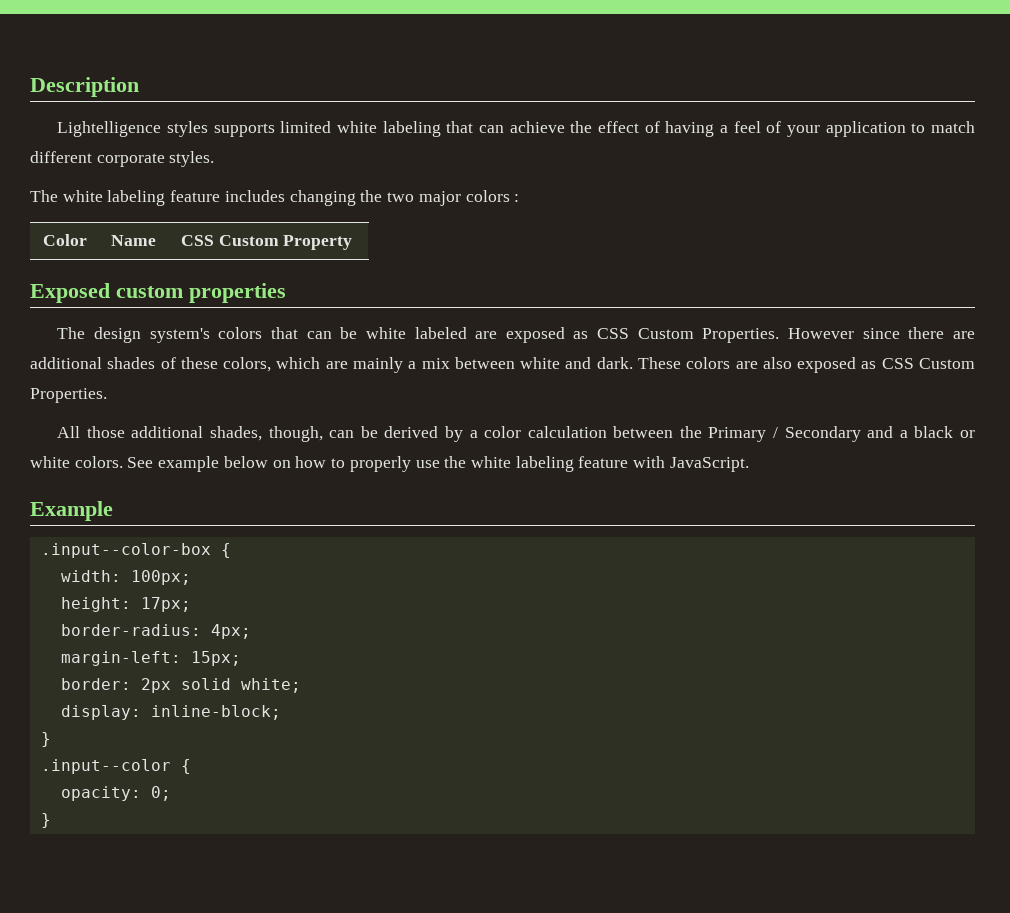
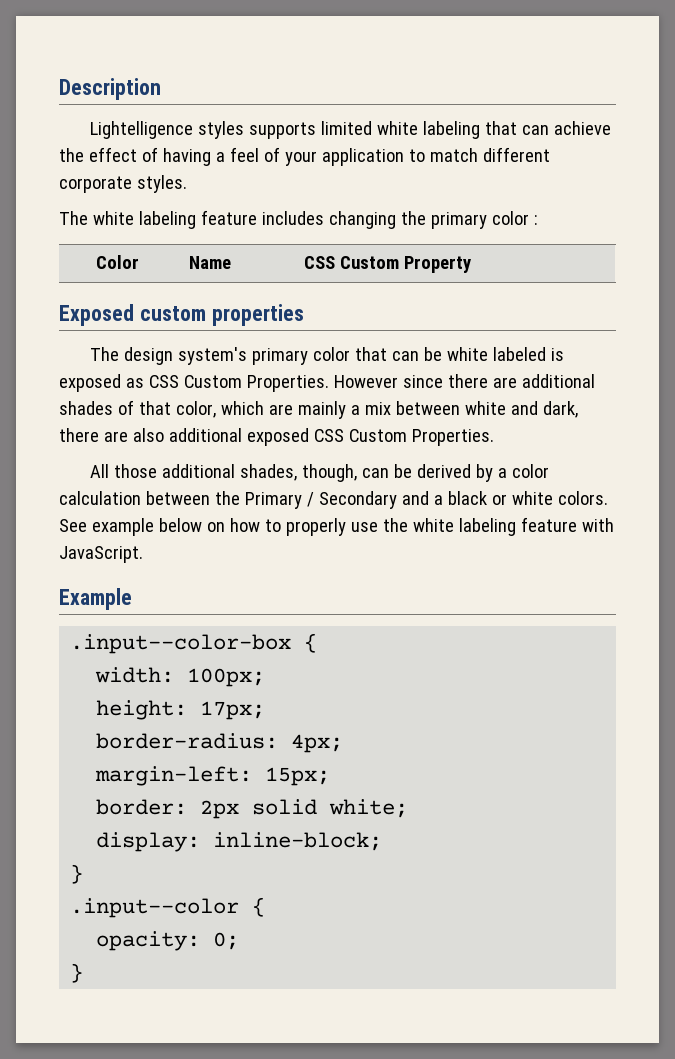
- The white labeling feature includes changing the two major colors :
+ The white labeling feature includes changing the primary color :
- The design system's colors that can be white labeled are exposed as CSS Custom Properties.
+ The design system's primary color that can be white labeled is exposed as CSS Custom Properties.
- However since there are additional shades of these colors, which are mainly a mix between white and dark. These colors are also exposed as CSS Custom Properties.
+ However since there are additional shades of that color, which are mainly a mix between white and dark, there are also additional exposed CSS Custom Properties.

